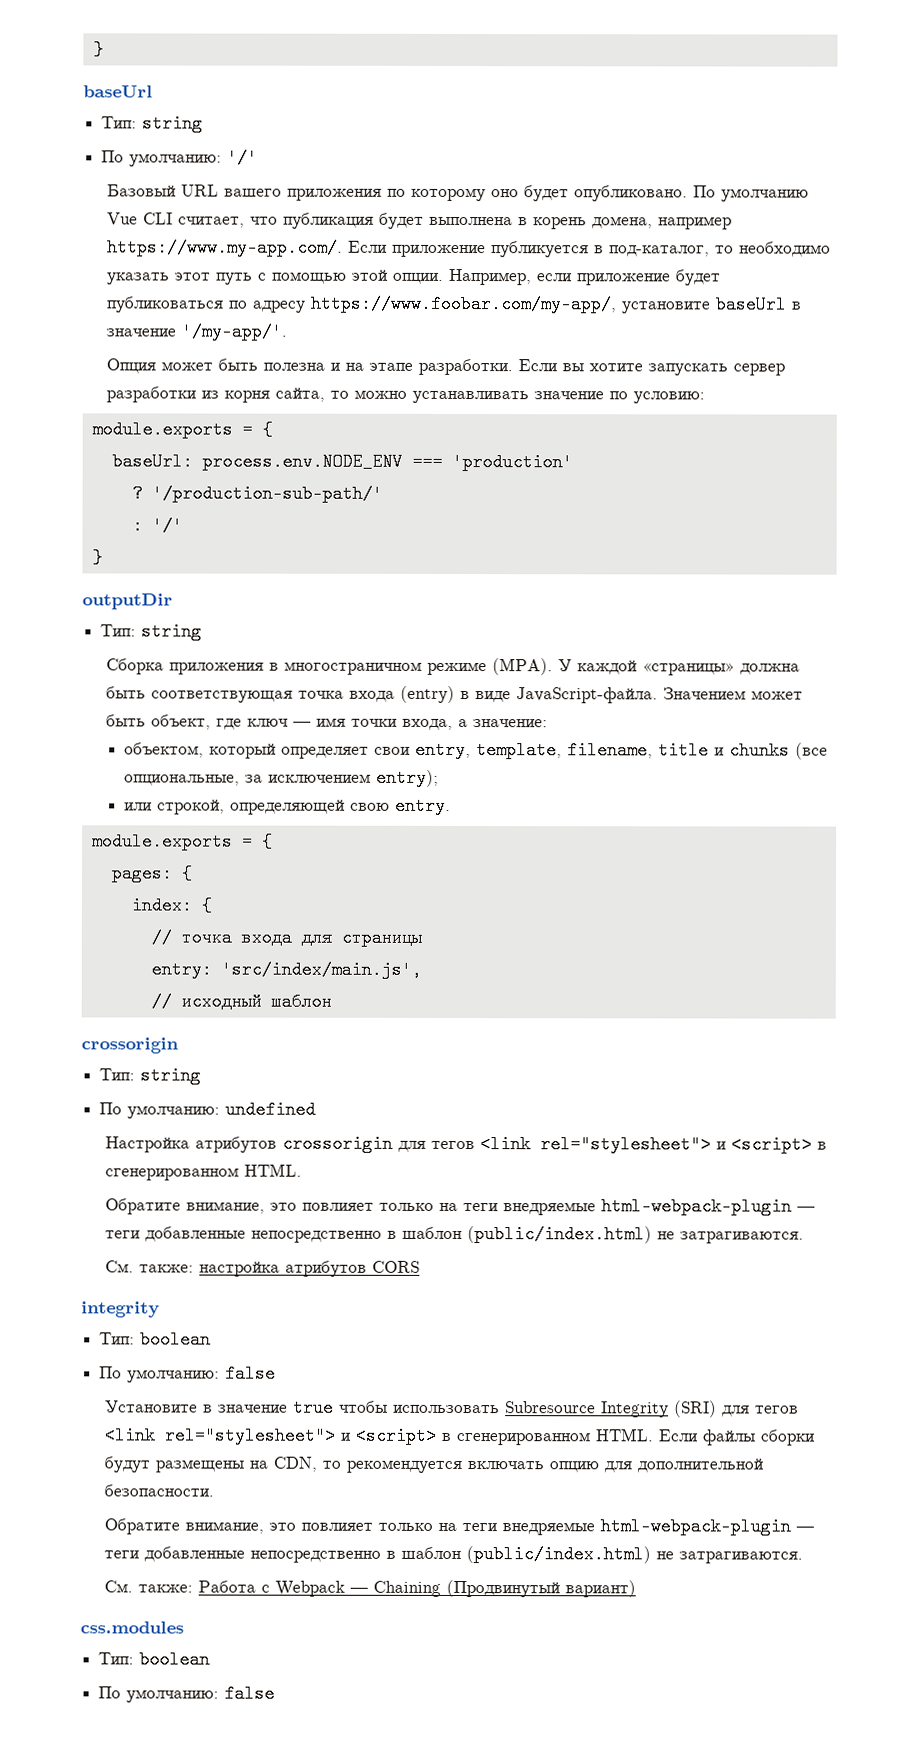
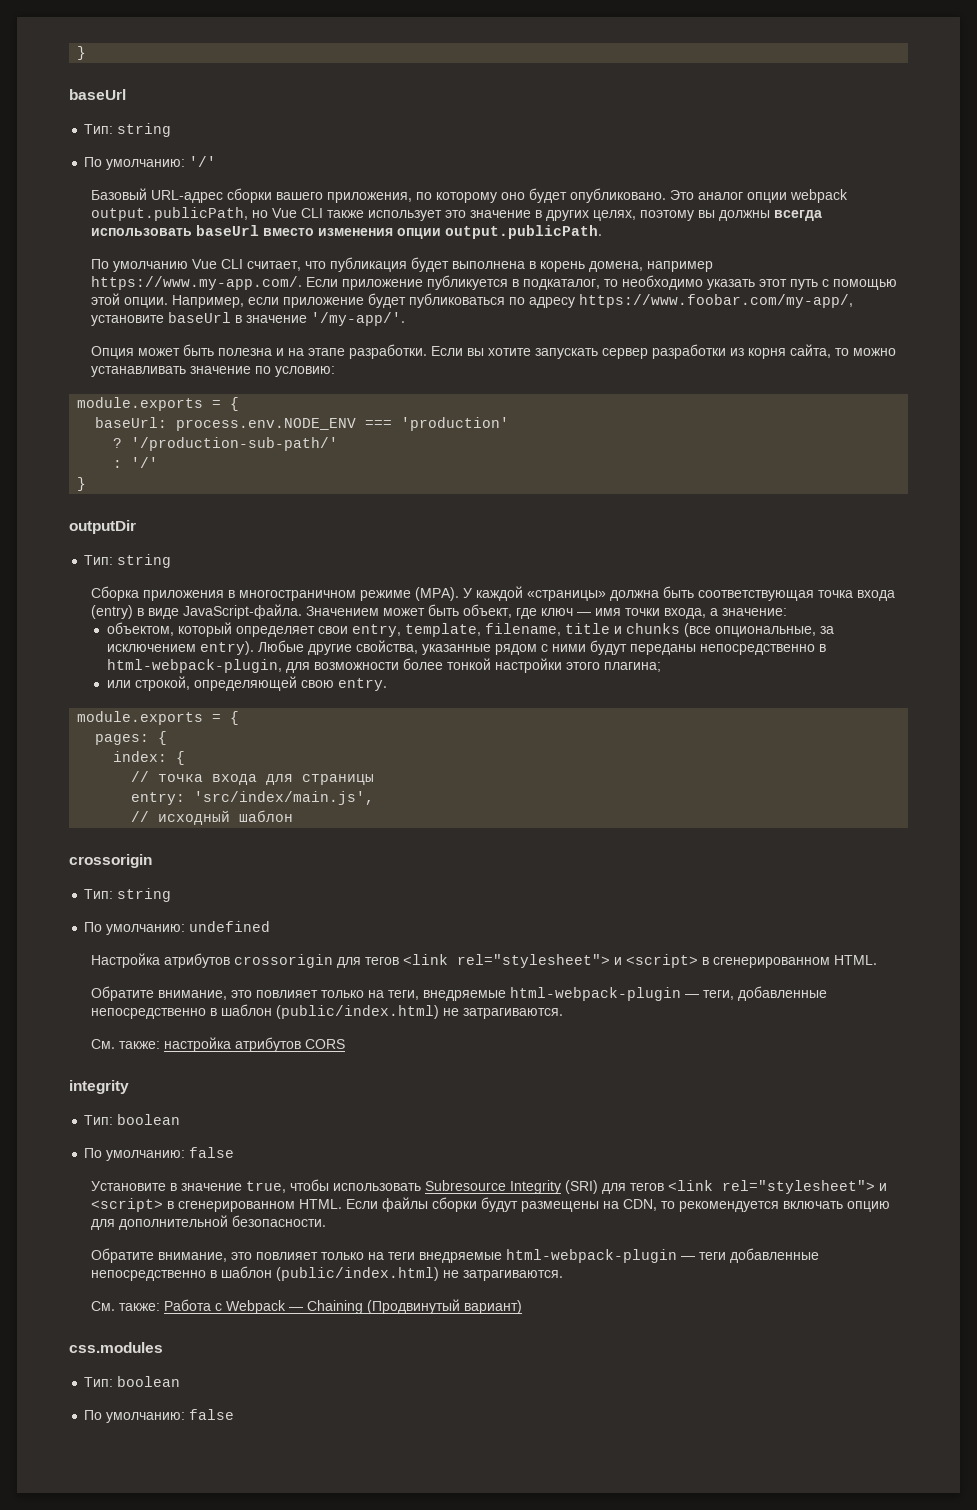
- Базовый URL вашего приложения по которому оно будет опубликовано. По умолчанию Vue CLI считает, что публикация будет выполнена в корень домена, например https://www.my-app.com/. Если приложение публикуется в под-каталог, то необходимо указать этот путь с помощью этой опции.
+ Базовый URL-адрес сборки вашего приложения, по которому оно будет опубликовано. Это аналог опции webpack output.publicPath, но Vue CLI также использует это значение в других целях, поэтому вы должны всегда использовать baseUrl вместо изменения опции output.publicPath.
+ По умолчанию Vue CLI считает, что публикация будет выполнена в корень домена, например https://www.my-app.com/. Если приложение публикуется в подкаталог, то необходимо указать этот путь с помощью этой опции.
- объектом, который определяет свои entry, template, filename, title и chunks (все опциональные, за исключением entry);
+ объектом, который определяет свои entry, template, filename, title и chunks (все опциональные, за исключением entry). Любые другие свойства, указанные рядом с ними будут переданы непосредственно в html-webpack-plugin, для возможности более тонкой настройки этого плагина;
  Настройка атрибутов crossorigin для тегов <link rel="stylesheet"> и <script> в сгенерированном HTML.
- Обратите внимание, это повлияет только на теги внедряемые html-webpack-plugin — теги добавленные непосредственно в шаблон (public/index.html) не затрагиваются.
+ Обратите внимание, это повлияет только на теги, внедряемые html-webpack-plugin — теги, добавленные непосредственно в шаблон (public/index.html) не затрагиваются.
- Установите в значение true чтобы использовать Subresource Integrity (SRI) для тегов <link rel="stylesheet"> и <script> в сгенерированном HTML.
+ Установите в значение true, чтобы использовать Subresource Integrity (SRI) для тегов <link rel="stylesheet"> и <script> в сгенерированном HTML.

